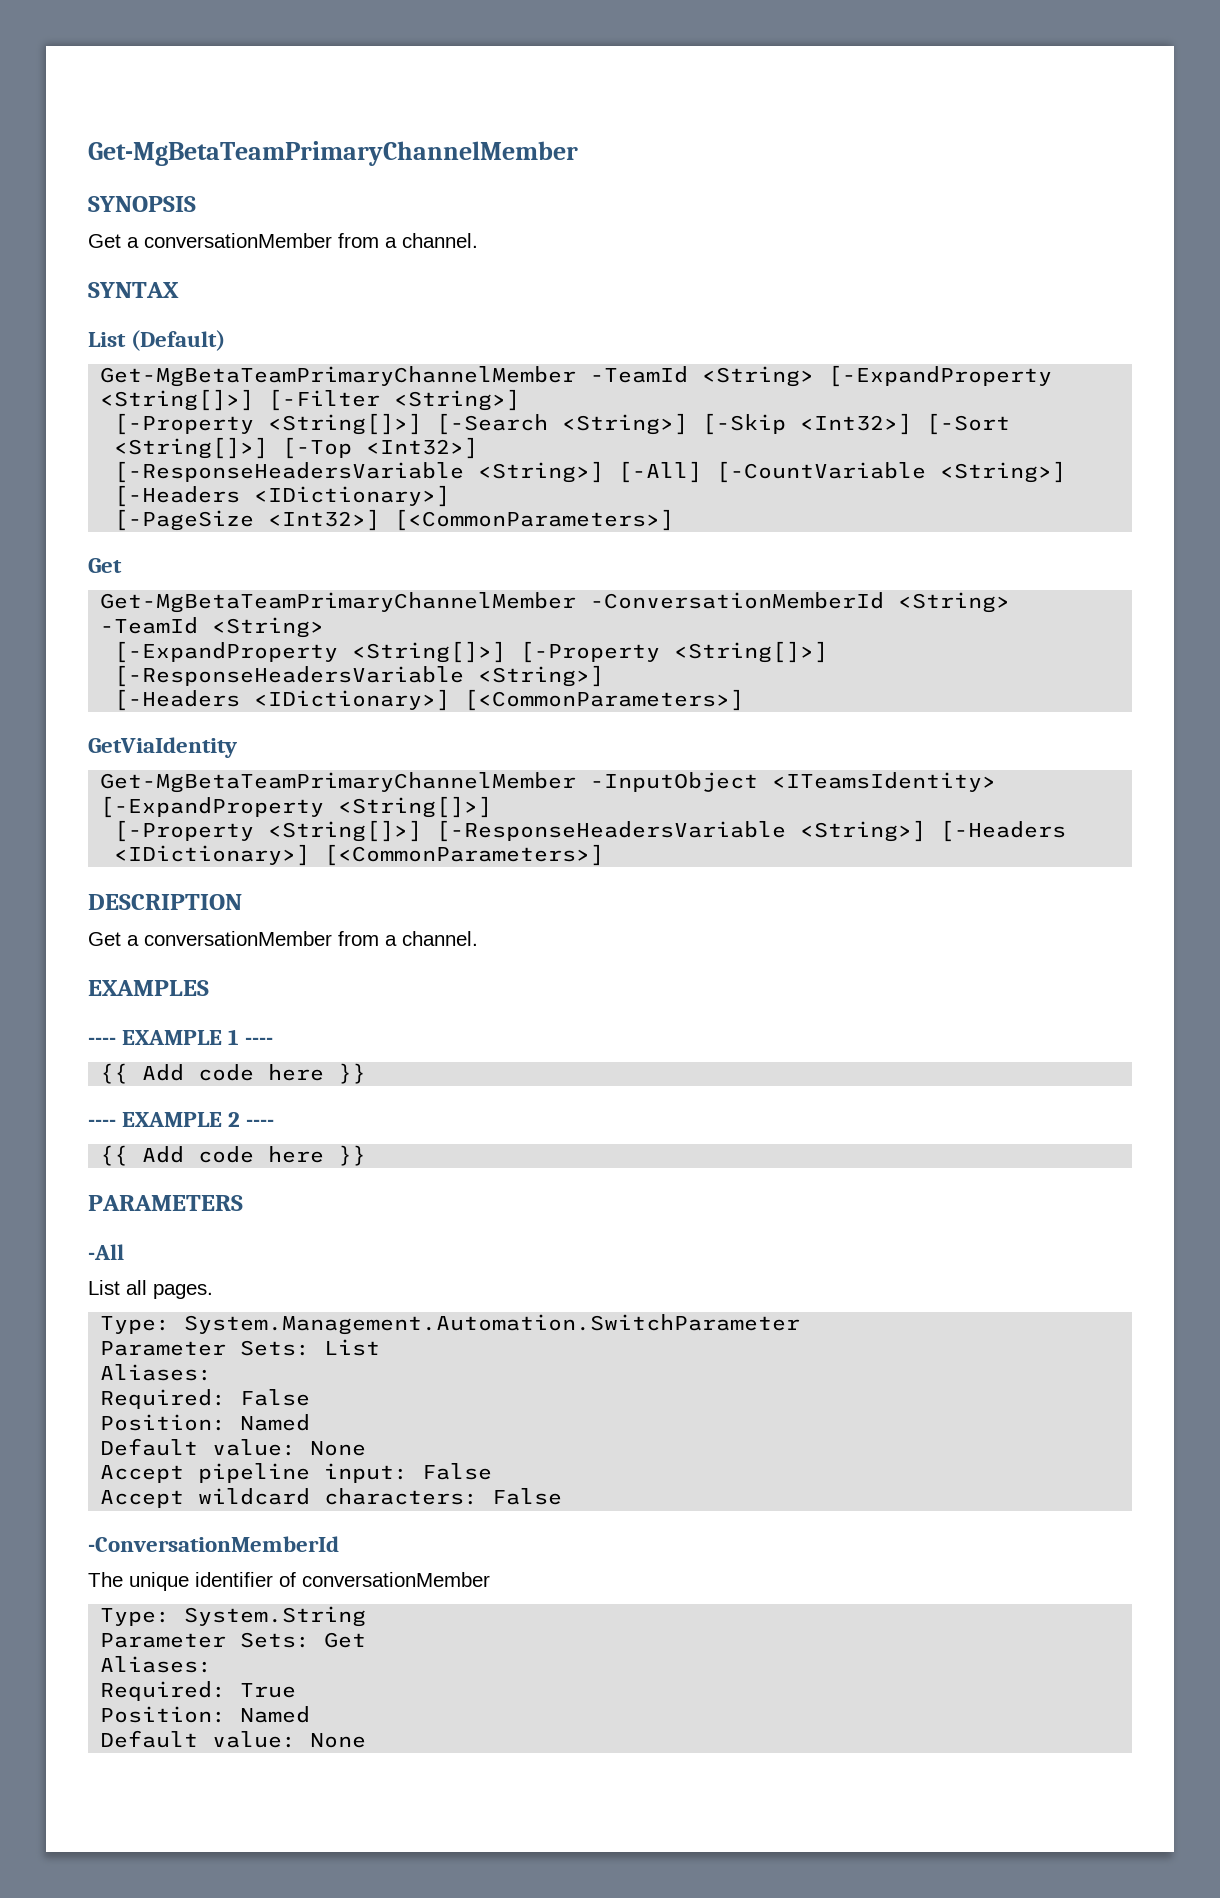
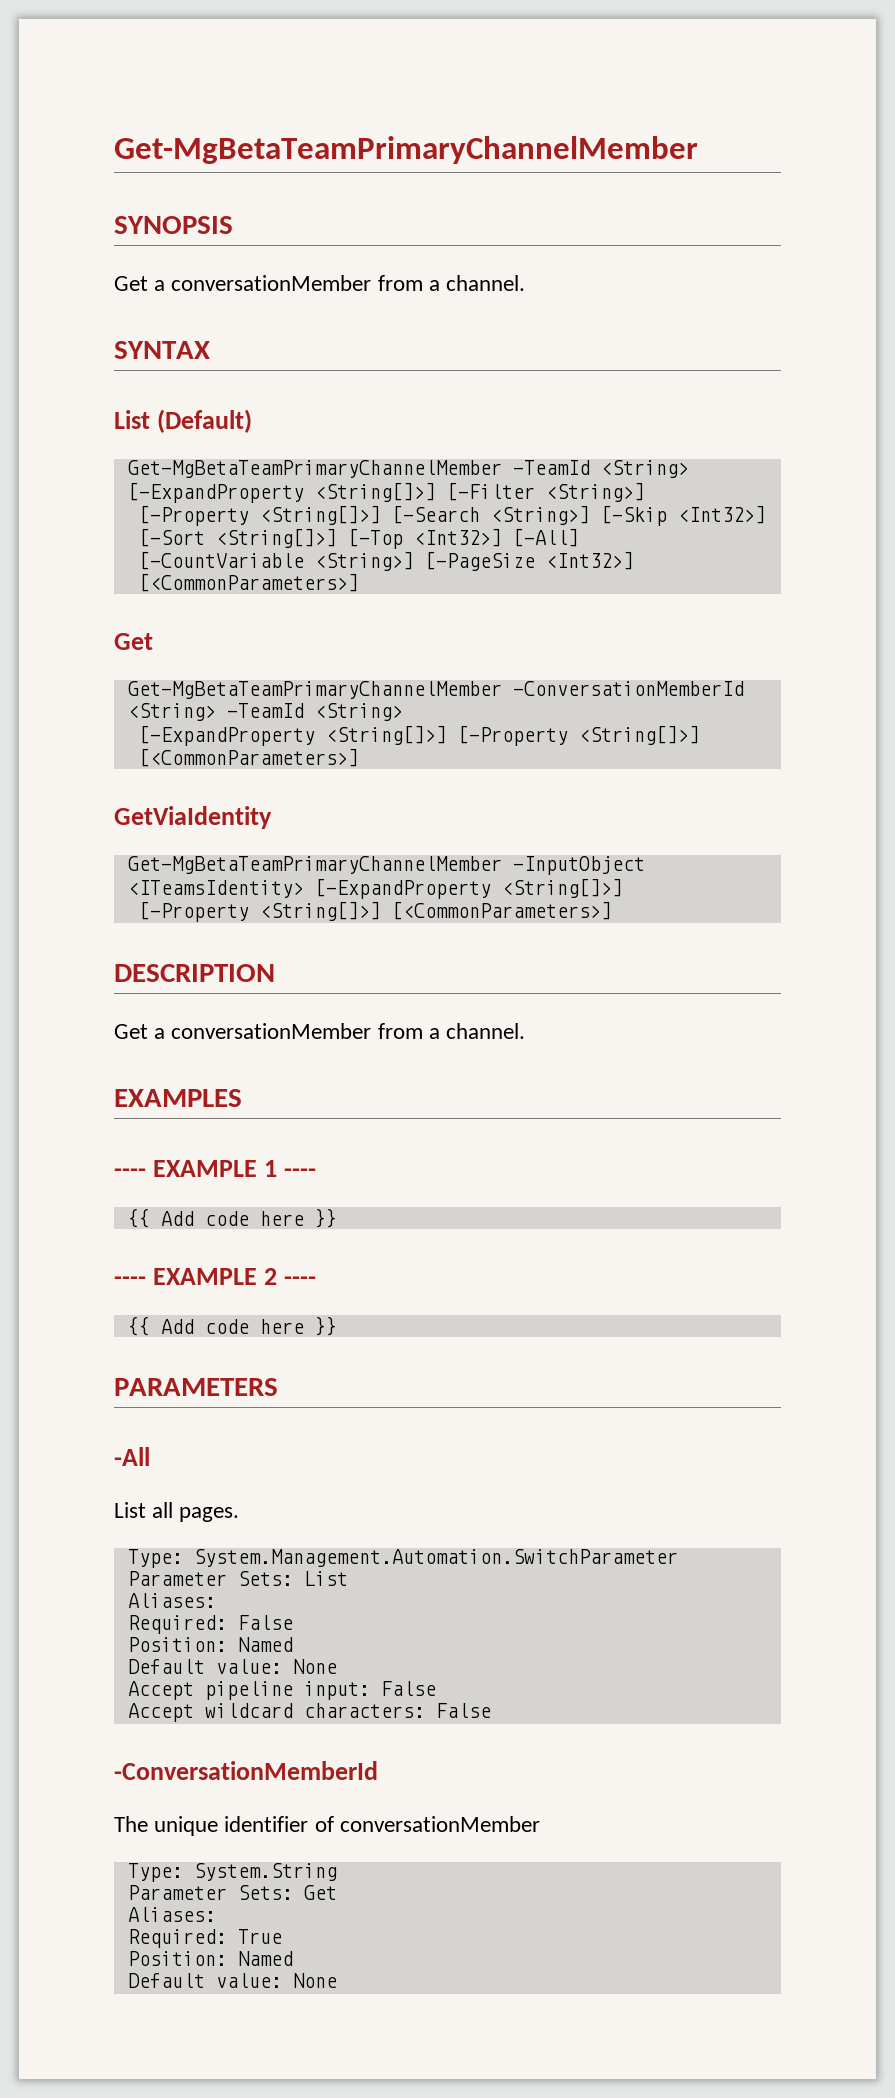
- [-Property <String[]>] [-Search <String>] [-Skip <Int32>] [-Sort <String[]>] [-Top <Int32>]
- [-ResponseHeadersVariable <String>] [-All] [-CountVariable <String>] [-Headers <IDictionary>]
- [-PageSize <Int32>] [<CommonParameters>]
+ [-Property <String[]>] [-Search <String>] [-Skip <Int32>] [-Sort <String[]>] [-Top <Int32>] [-All]
+ [-CountVariable <String>] [-PageSize <Int32>] [<CommonParameters>]
- [-ExpandProperty <String[]>] [-Property <String[]>] [-ResponseHeadersVariable <String>]
- [-Headers <IDictionary>] [<CommonParameters>]
+ [-ExpandProperty <String[]>] [-Property <String[]>] [<CommonParameters>]
  Get-MgBetaTeamPrimaryChannelMember -InputObject <ITeamsIdentity> [-ExpandProperty <String[]>]
- [-Property <String[]>] [-ResponseHeadersVariable <String>] [-Headers <IDictionary>] [<CommonParameters>]
+ [-Property <String[]>] [<CommonParameters>]

